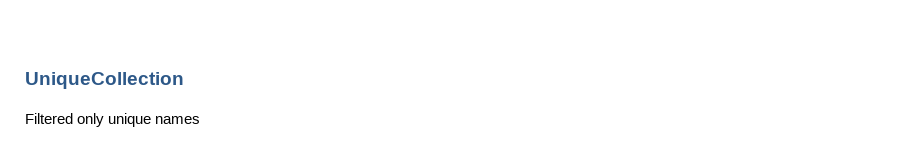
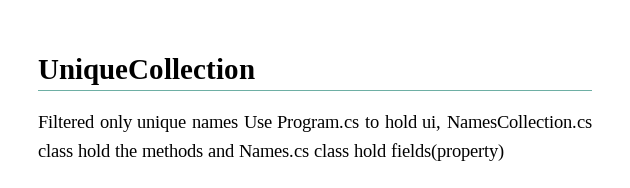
- Filtered only unique names
+ Filtered only unique names Use Program.cs to hold ui, NamesCollection.cs class hold the methods and Names.cs class hold fields(property)

